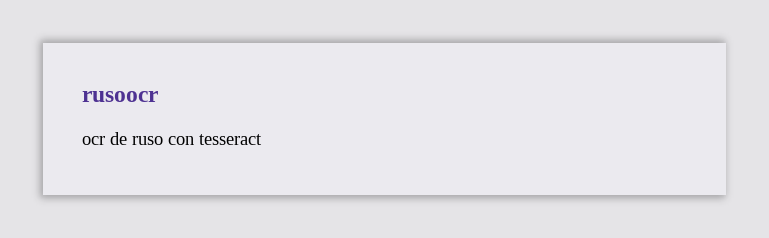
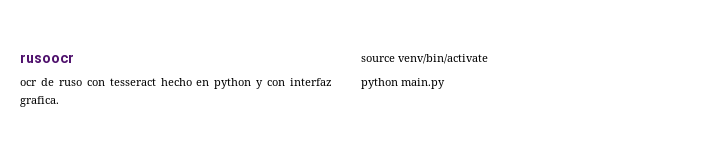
- ocr de ruso con tesseract
+ ocr de ruso con tesseract hecho en python y con interfaz grafica.
+ source venv/bin/activate
+ python main.py

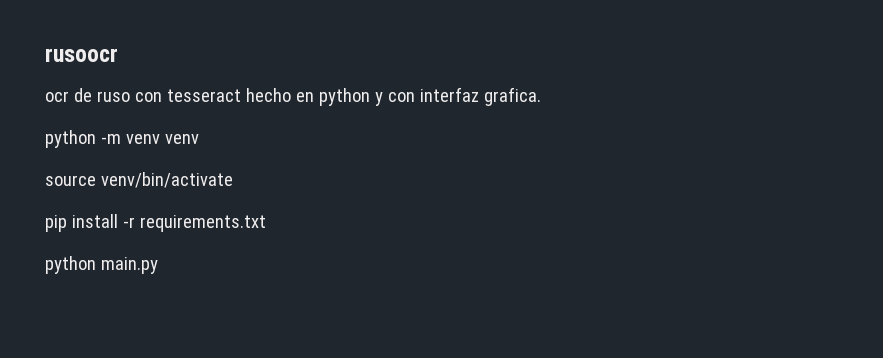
+ python -m venv venv
  source venv/bin/activate
+ pip install -r requirements.txt

